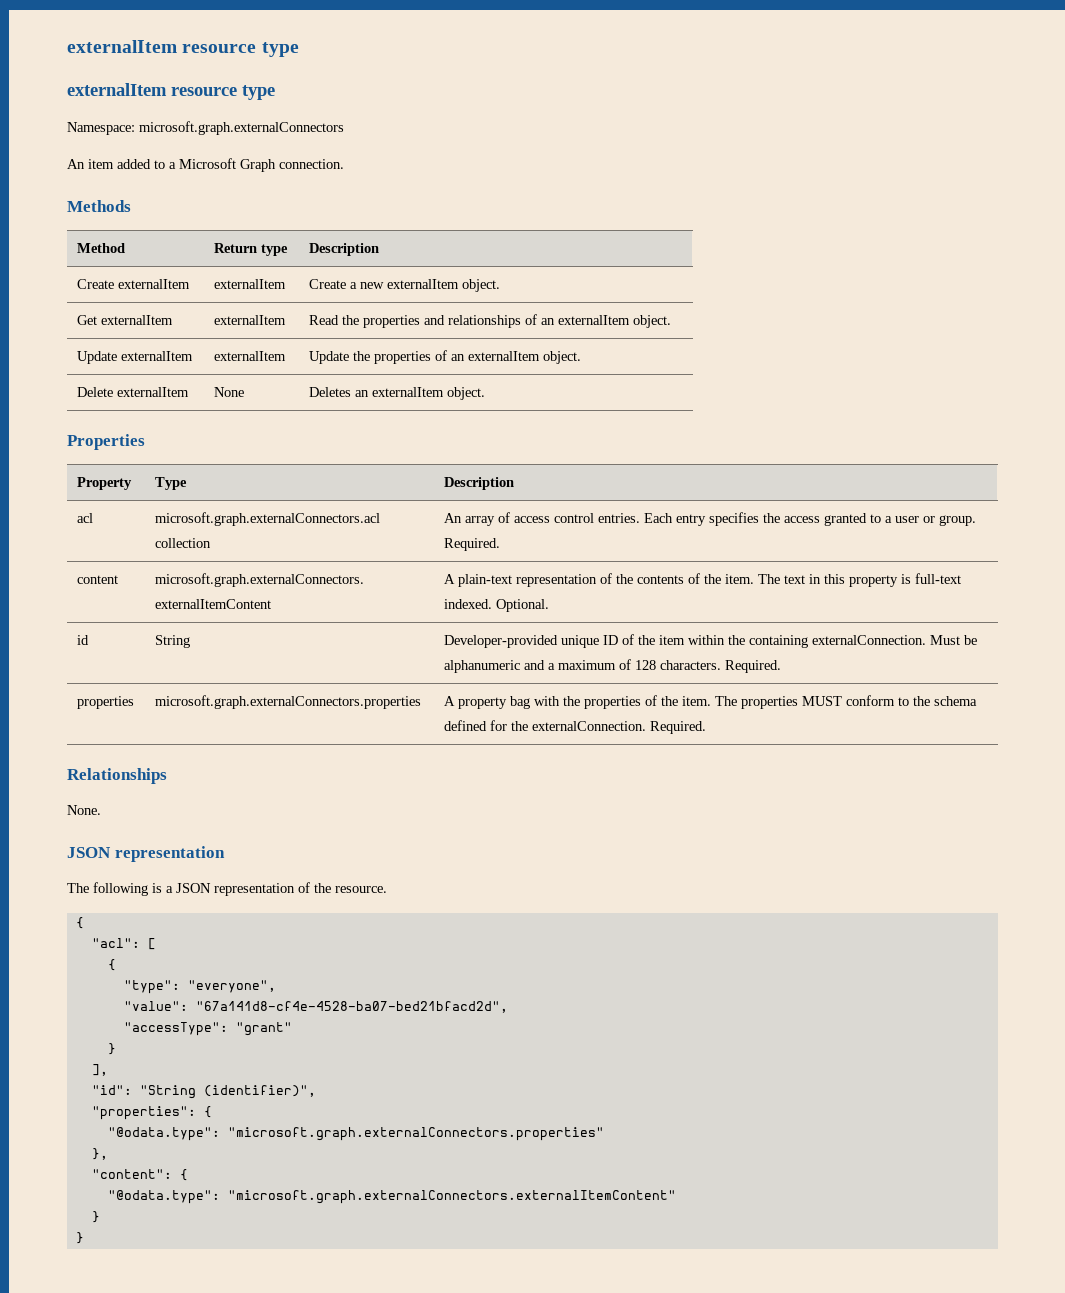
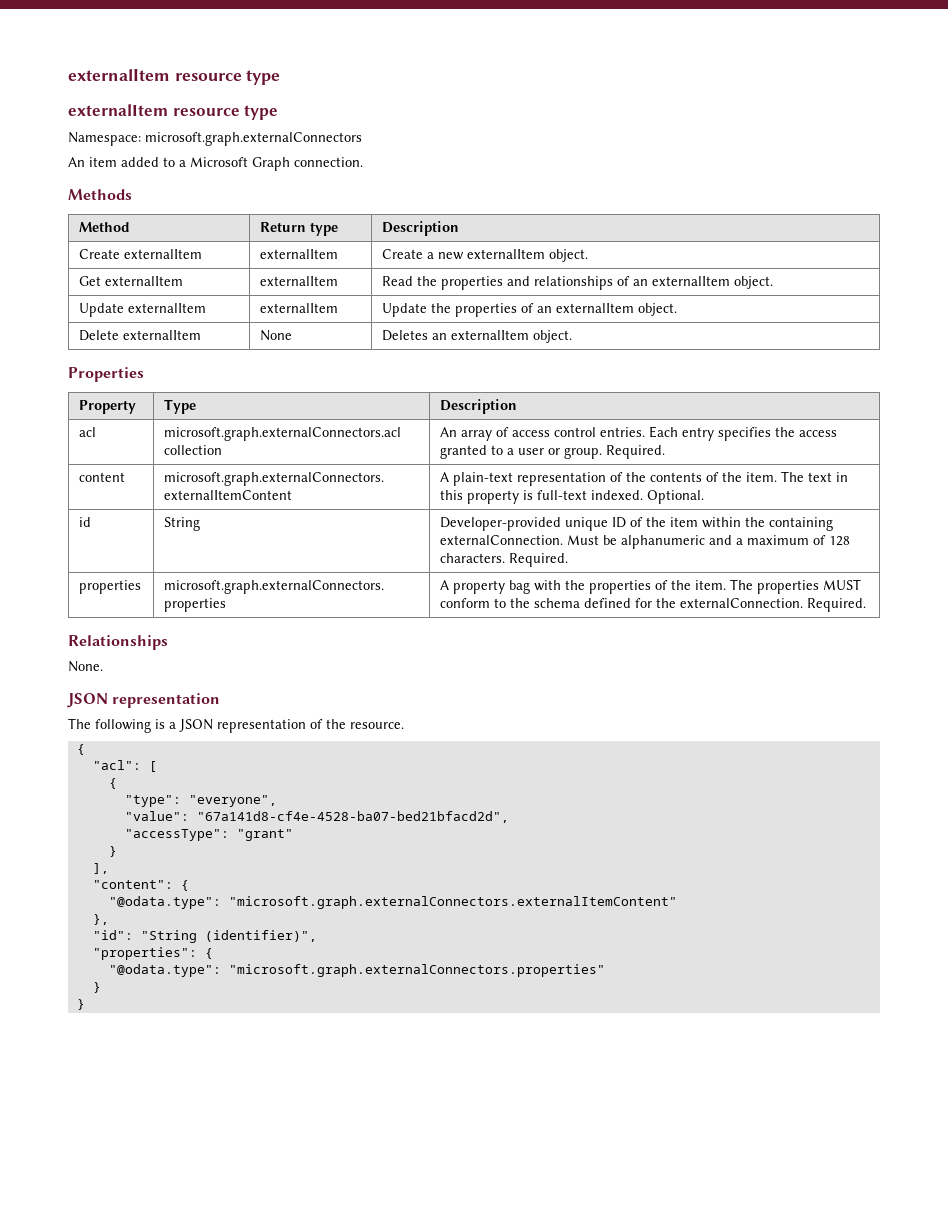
+ "content": {
+ "@odata.type": "microsoft.graph.externalConnectors.externalItemContent"
+ },
- },
- "content": {
- "@odata.type": "microsoft.graph.externalConnectors.externalItemContent"

